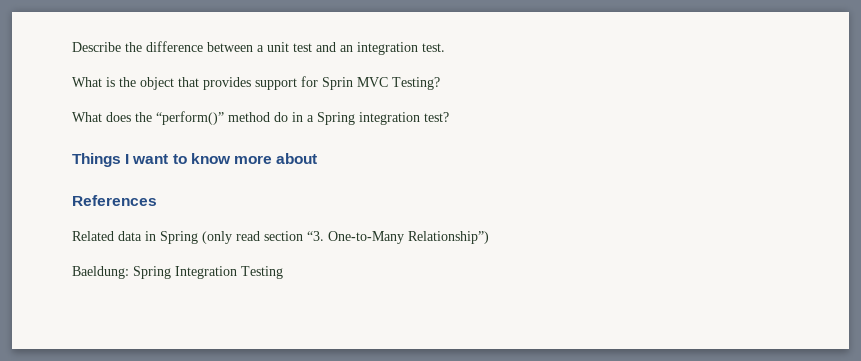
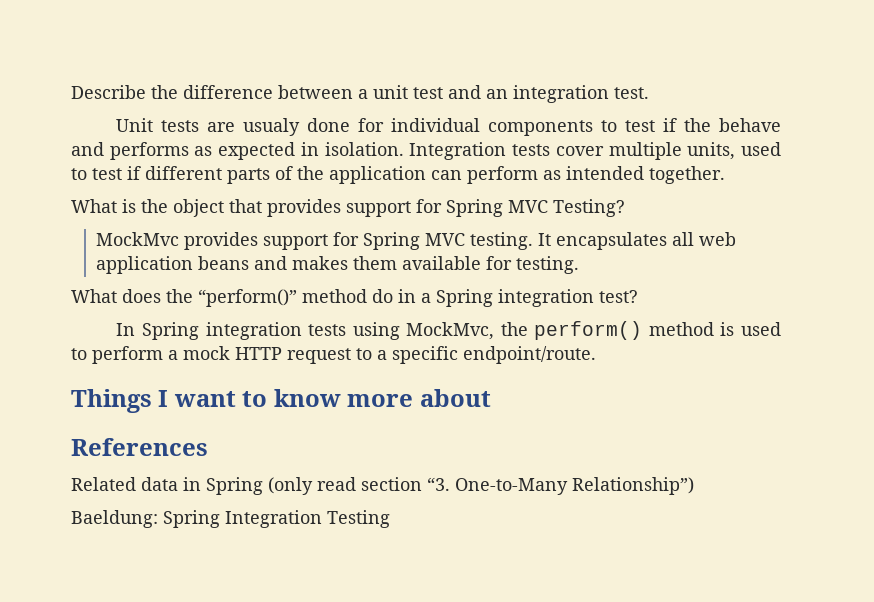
+ Unit tests are usualy done for individual components to test if the behave and performs as expected in isolation. Integration tests cover multiple units, used to test if different parts of the application can perform as intended together.
- What is the object that provides support for Sprin MVC Testing?
+ What is the object that provides support for Spring MVC Testing?
+ MockMvc provides support for Spring MVC testing. It encapsulates all web application beans and makes them available for testing.
+ In Spring integration tests using MockMvc, the perform() method is used to perform a mock HTTP request to a specific endpoint/route.

